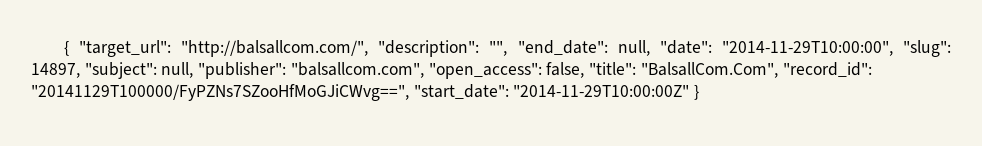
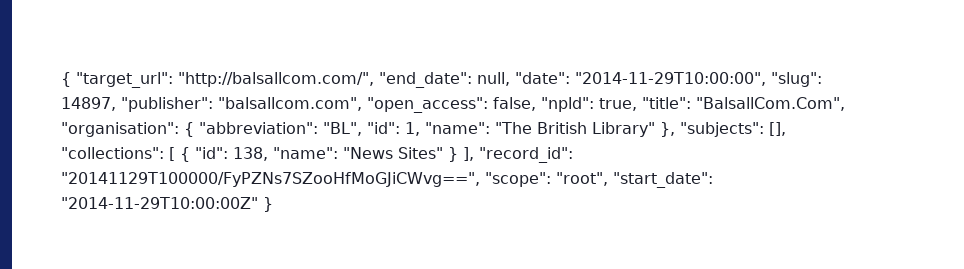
- { "target_url": "http://balsallcom.com/", "description": "", "end_date": null, "date": "2014-11-29T10:00:00", "slug": 14897, "subject": null, "publisher": "balsallcom.com", "open_access": false, "title": "BalsallCom.Com", "record_id": "20141129T100000/FyPZNs7SZooHfMoGJiCWvg==", "start_date": "2014-11-29T10:00:00Z" }
+ { "target_url": "http://balsallcom.com/", "end_date": null, "date": "2014-11-29T10:00:00", "slug": 14897, "publisher": "balsallcom.com", "open_access": false, "npld": true, "title": "BalsallCom.Com", "organisation": { "abbreviation": "BL", "id": 1, "name": "The British Library" }, "subjects": [], "collections": [ { "id": 138, "name": "News Sites" } ], "record_id": "20141129T100000/FyPZNs7SZooHfMoGJiCWvg==", "scope": "root", "start_date": "2014-11-29T10:00:00Z" }

